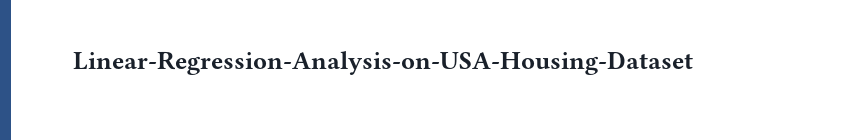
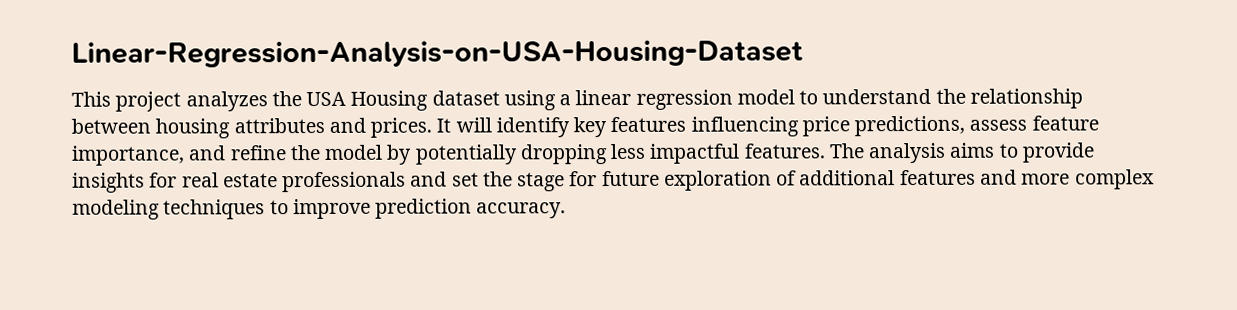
+ This project analyzes the USA Housing dataset using a linear regression model to understand the relationship between housing attributes and prices. It will identify key features influencing price predictions, assess feature importance, and refine the model by potentially dropping less impactful features. The analysis aims to provide insights for real estate professionals and set the stage for future exploration of additional features and more complex modeling techniques to improve prediction accuracy.

